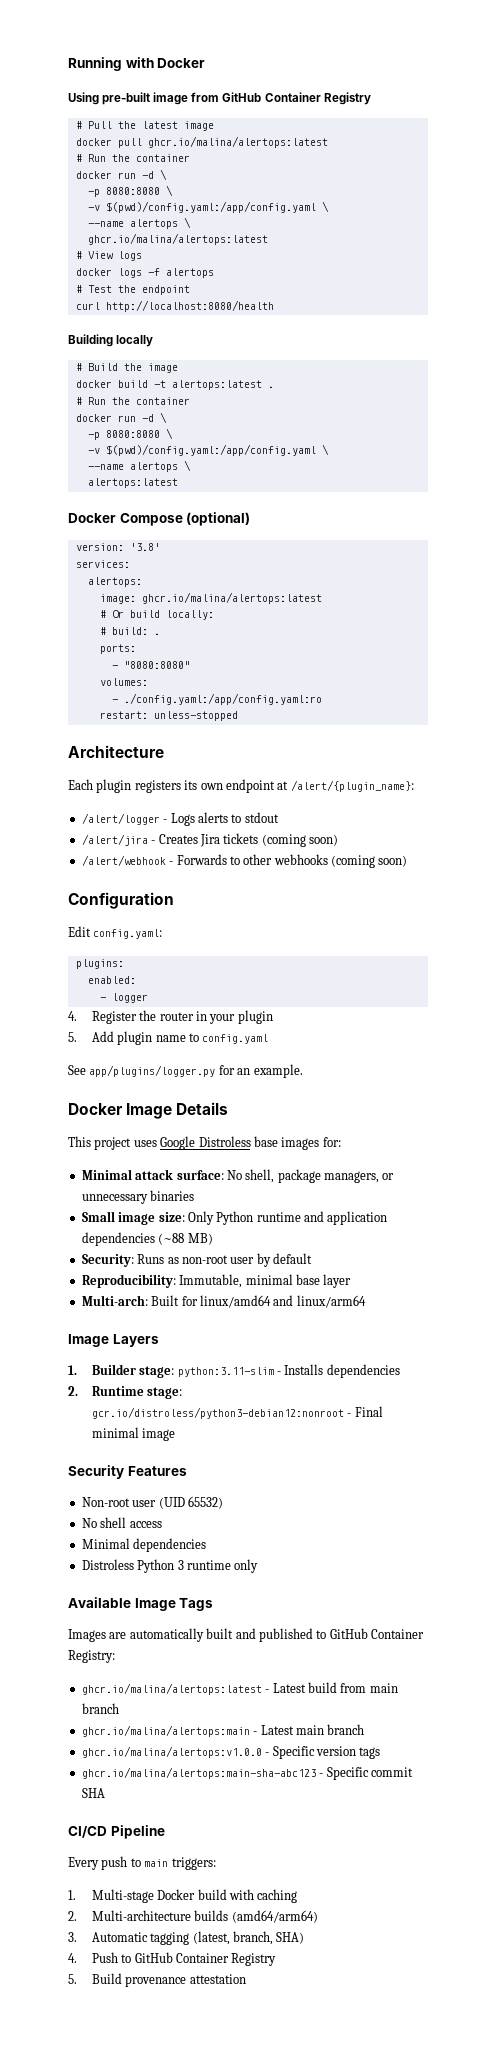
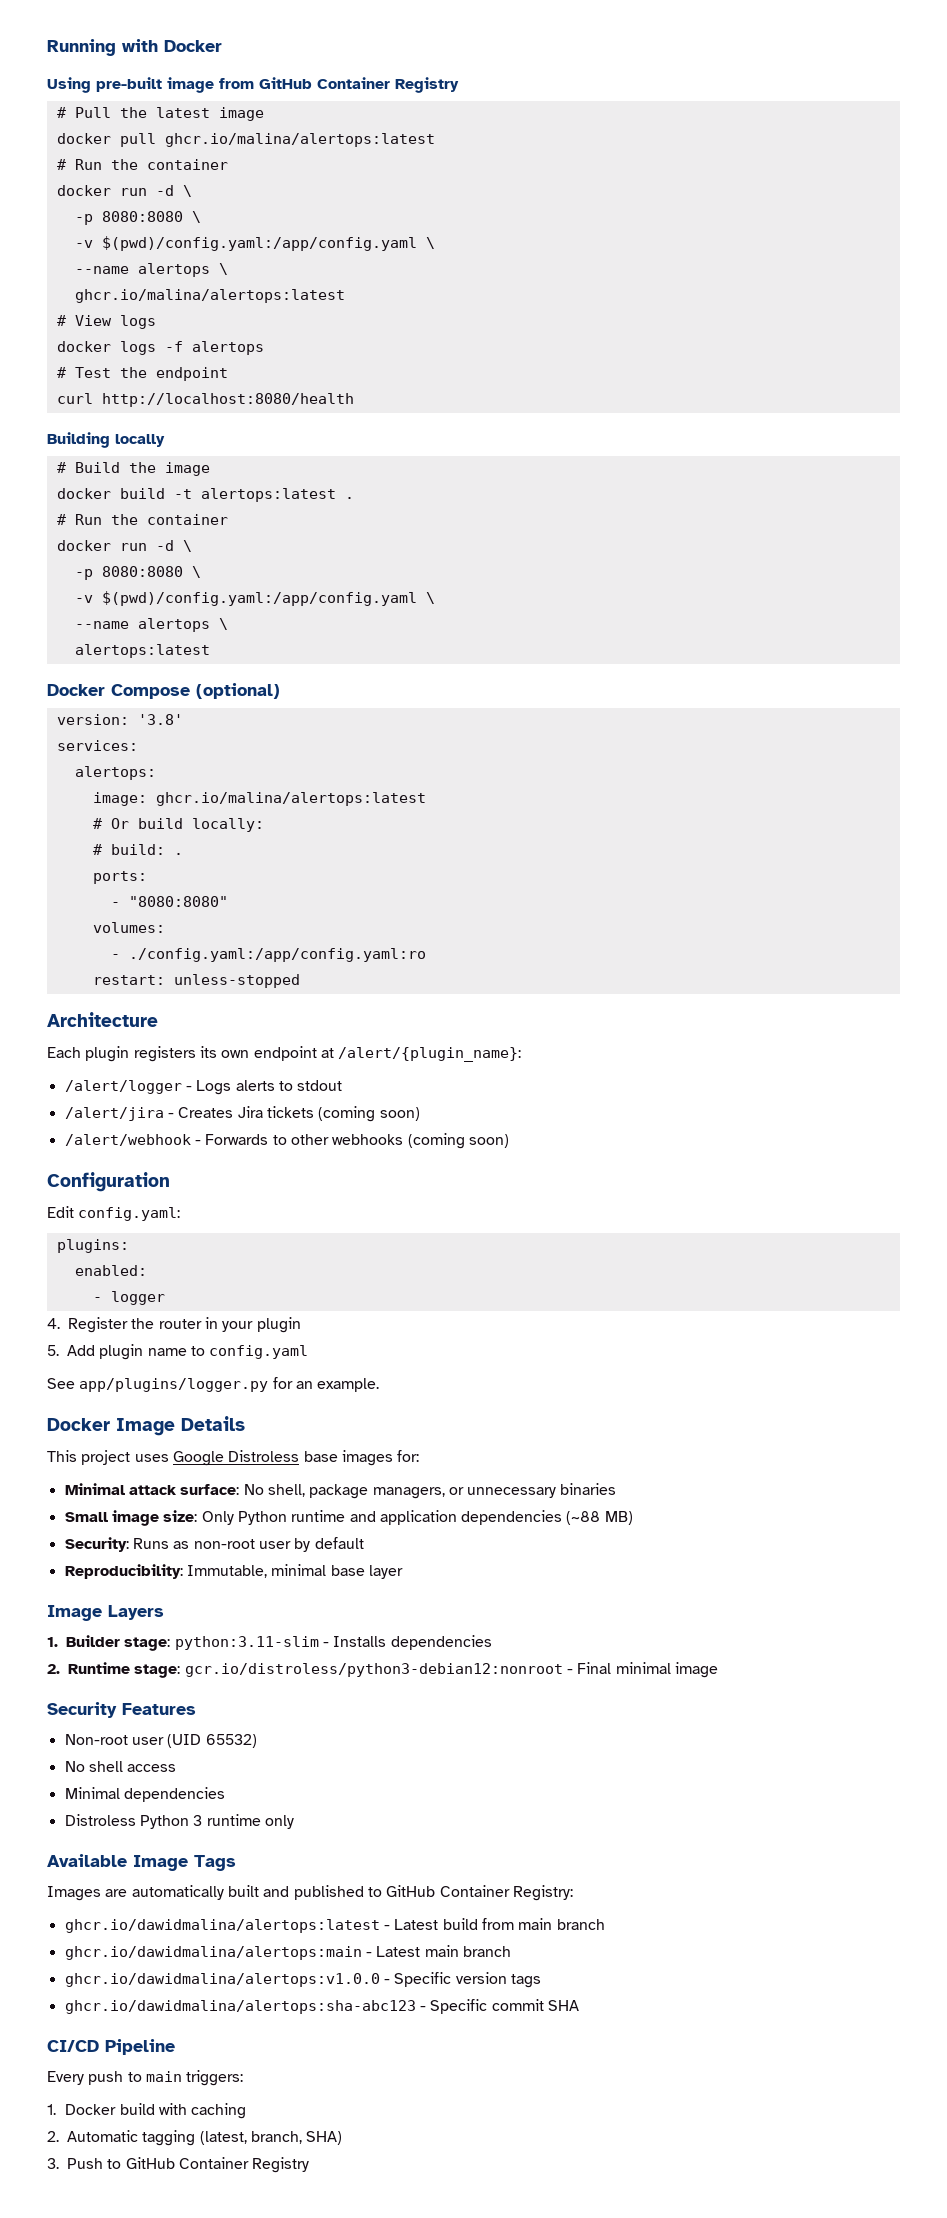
- Multi-arch: Built for linux/amd64 and linux/arm64
- ghcr.io/malina/alertops:latest - Latest build from main branch
+ ghcr.io/dawidmalina/alertops:latest - Latest build from main branch
- ghcr.io/malina/alertops:main - Latest main branch
+ ghcr.io/dawidmalina/alertops:main - Latest main branch
- ghcr.io/malina/alertops:v1.0.0 - Specific version tags
+ ghcr.io/dawidmalina/alertops:v1.0.0 - Specific version tags
- ghcr.io/malina/alertops:main-sha-abc123 - Specific commit SHA
+ ghcr.io/dawidmalina/alertops:sha-abc123 - Specific commit SHA
- 1. Multi-stage Docker build with caching
+ 1. Docker build with caching
- 2. Multi-architecture builds (amd64/arm64)
- 3. Automatic tagging (latest, branch, SHA)
+ 2. Automatic tagging (latest, branch, SHA)
- 4. Push to GitHub Container Registry
+ 3. Push to GitHub Container Registry
- 5. Build provenance attestation

